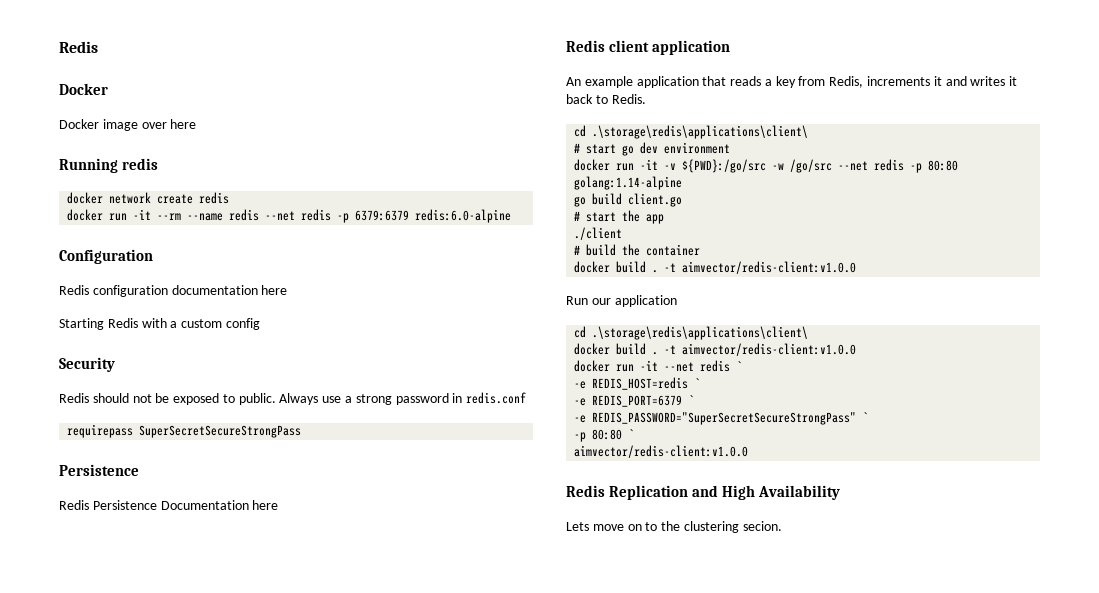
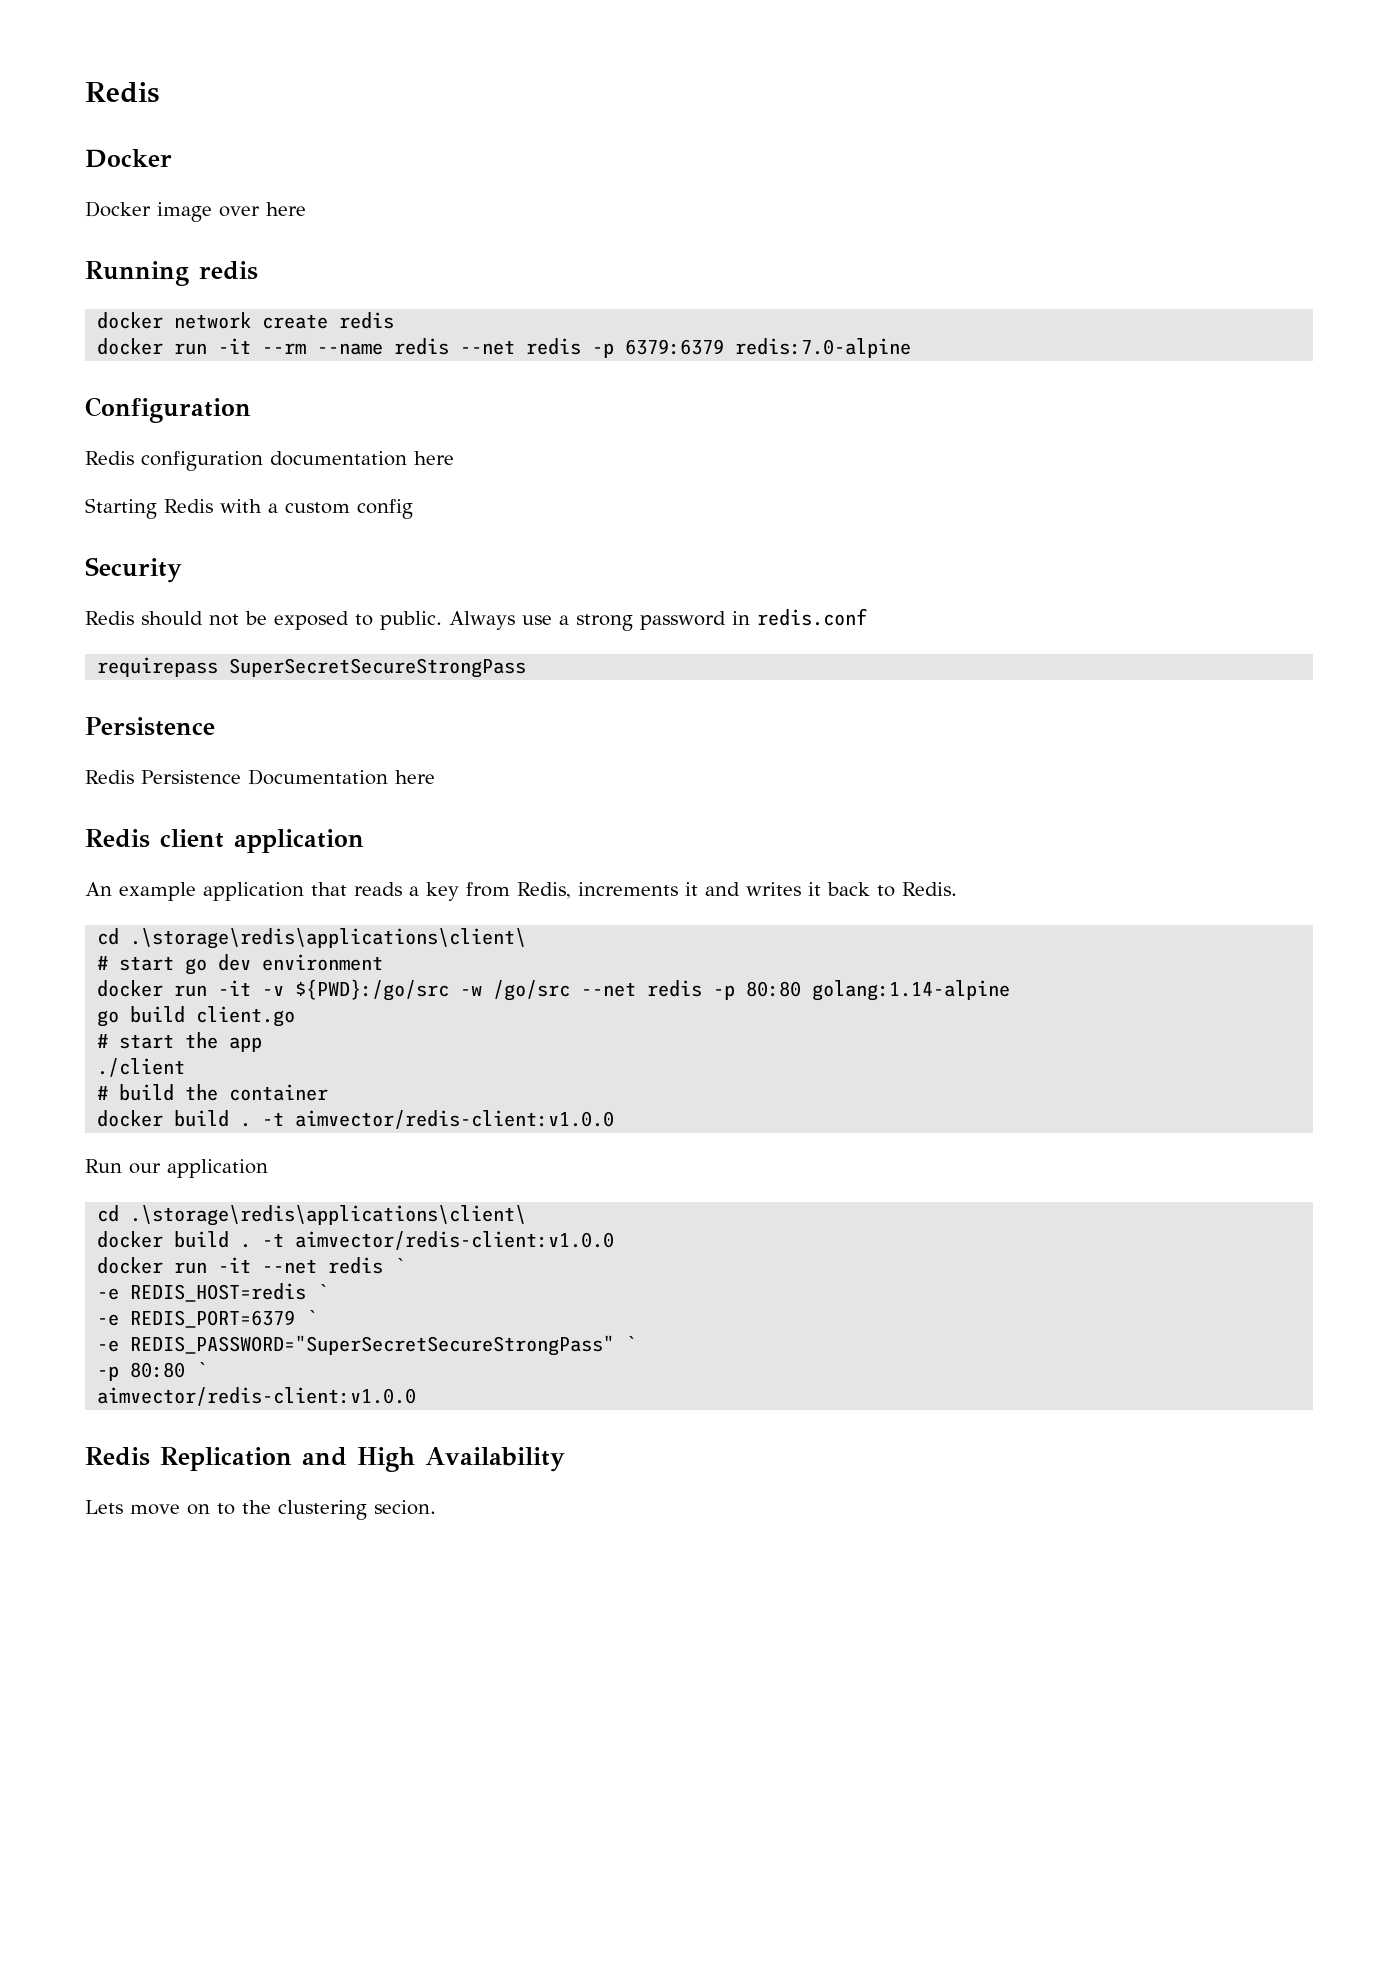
- docker run -it --rm --name redis --net redis -p 6379:6379 redis:6.0-alpine
+ docker run -it --rm --name redis --net redis -p 6379:6379 redis:7.0-alpine

